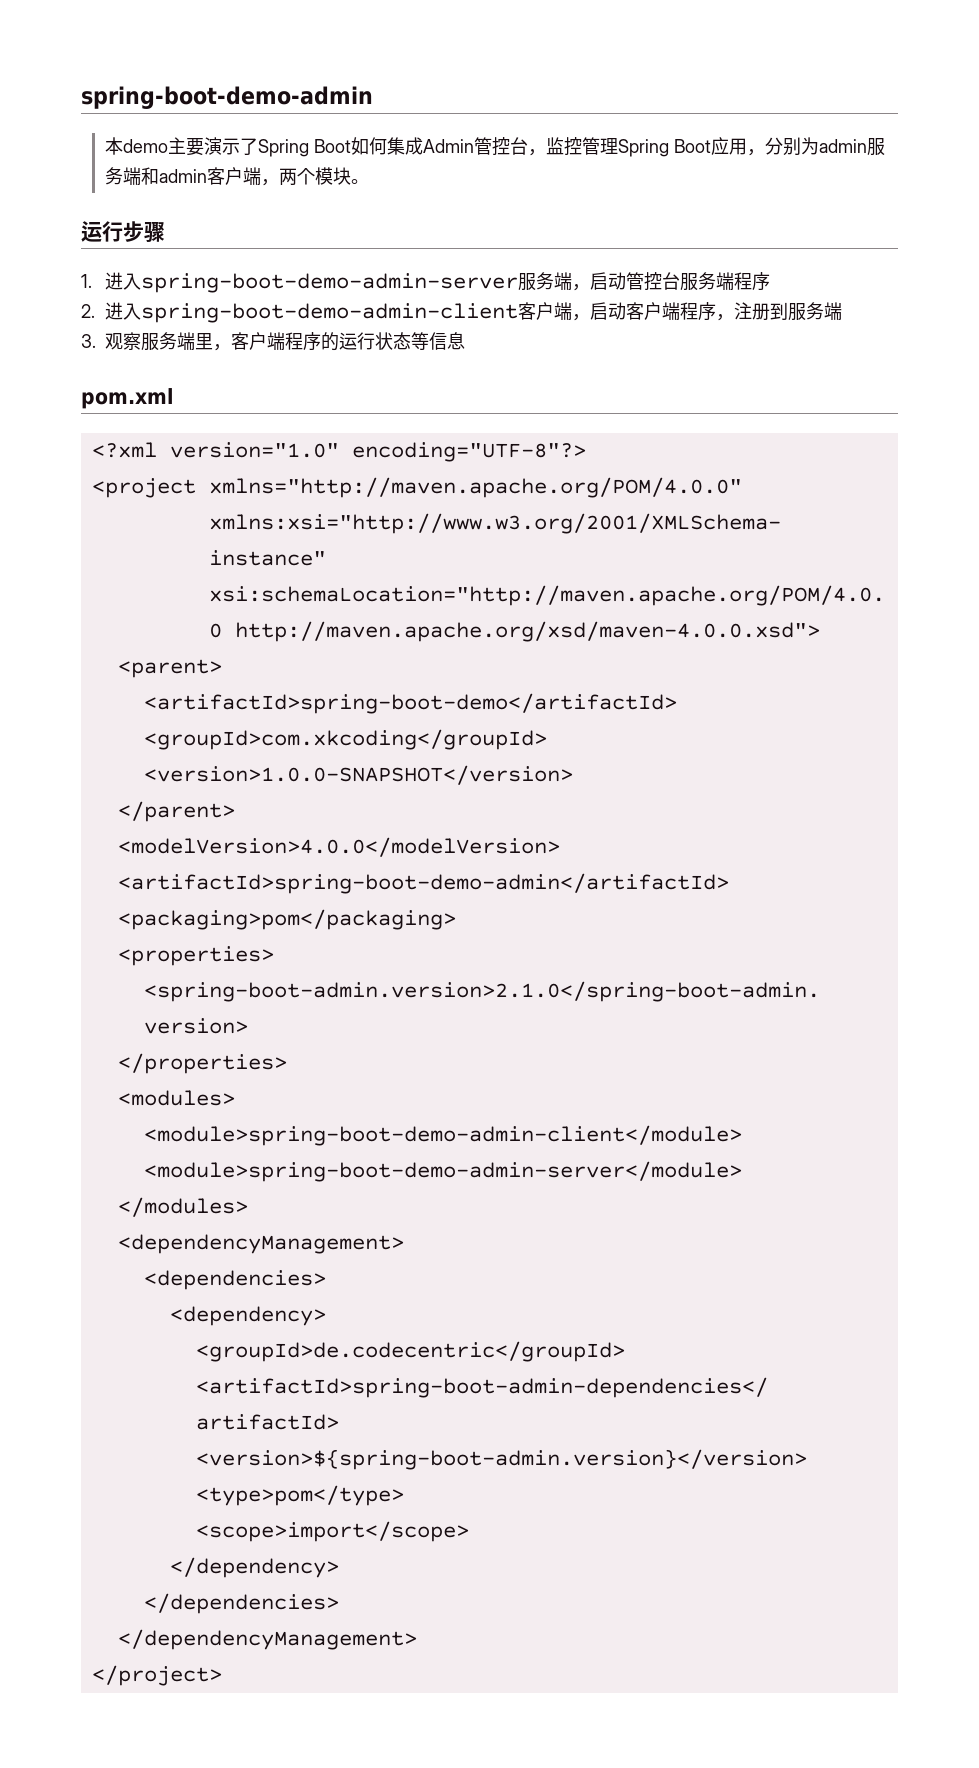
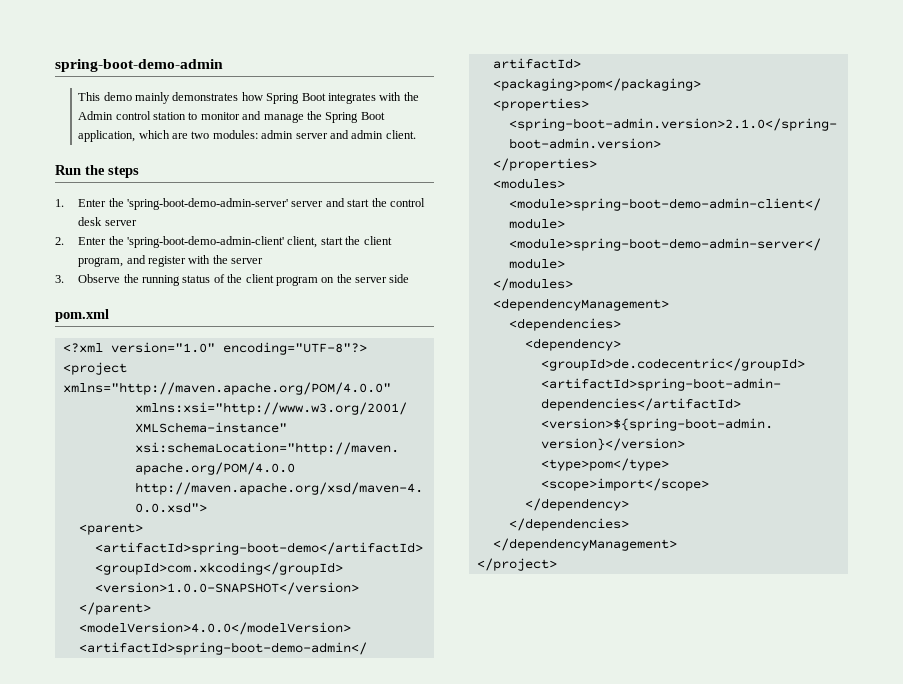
- 本demo主要演示了Spring Boot如何集成Admin管控台，监控管理Spring Boot应用，分别为admin服务端和admin客户端，两个模块。
- 运行步骤
- 1.进入spring-boot-demo-admin-server服务端，启动管控台服务端程序
- 2.进入spring-boot-demo-admin-client客户端，启动客户端程序，注册到服务端
- 3.观察服务端里，客户端程序的运行状态等信息
+ This demo mainly demonstrates how Spring Boot integrates with the Admin control station to monitor and manage the Spring Boot application, which are two modules: admin server and admin client.
+ Run the steps
+ 1. Enter the 'spring-boot-demo-admin-server' server and start the control desk server
+ 2. Enter the 'spring-boot-demo-admin-client' client, start the client program, and register with the server
+ 3. Observe the running status of the client program on the server side

